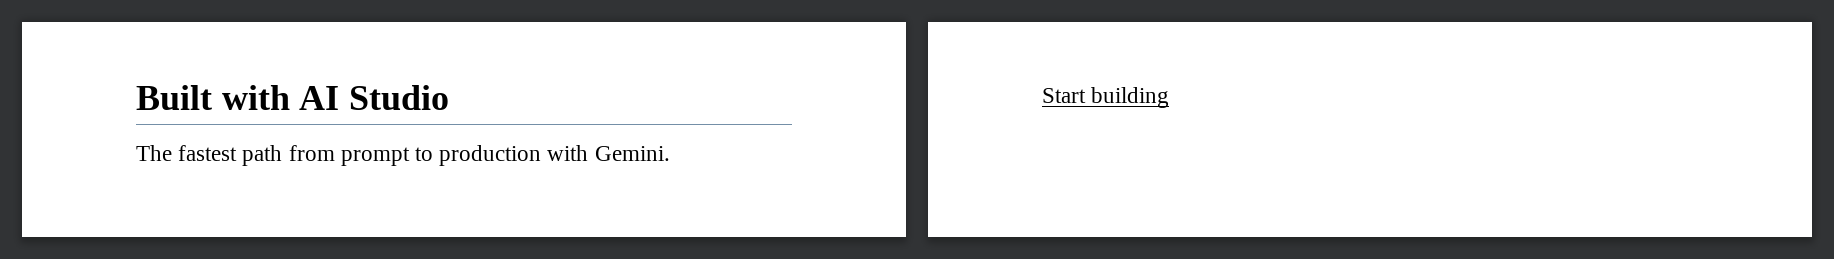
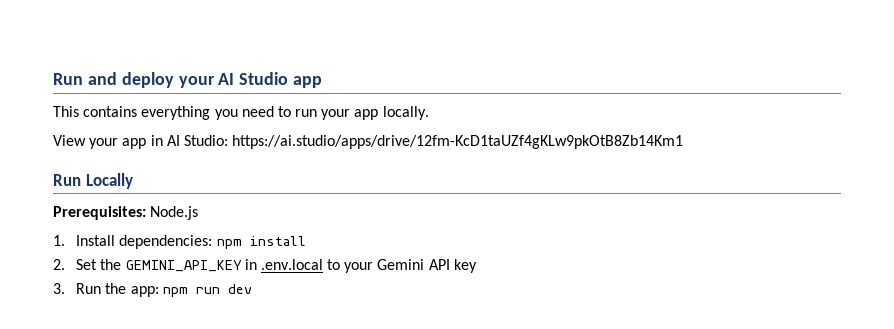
- Built with AI Studio
- The fastest path from prompt to production with Gemini.
- Start building
+ Run and deploy your AI Studio app
+ This contains everything you need to run your app locally.
+ View your app in AI Studio: https://ai.studio/apps/drive/12fm-KcD1taUZf4gKLw9pkOtB8Zb14Km1
+ Run Locally
+ Prerequisites: Node.js
+ 1. Install dependencies: npm install
+ 2. Set the GEMINI_API_KEY in .env.local to your Gemini API key
+ 3. Run the app: npm run dev

